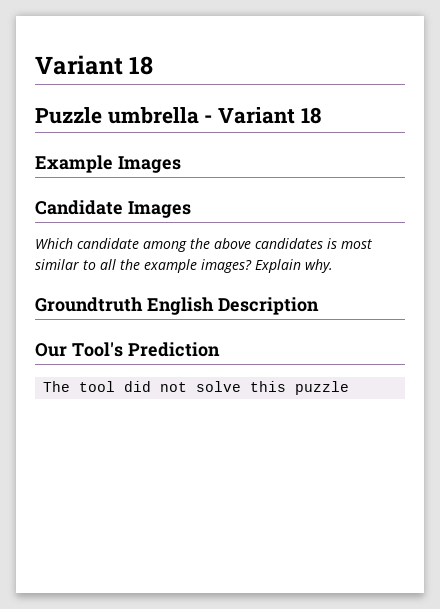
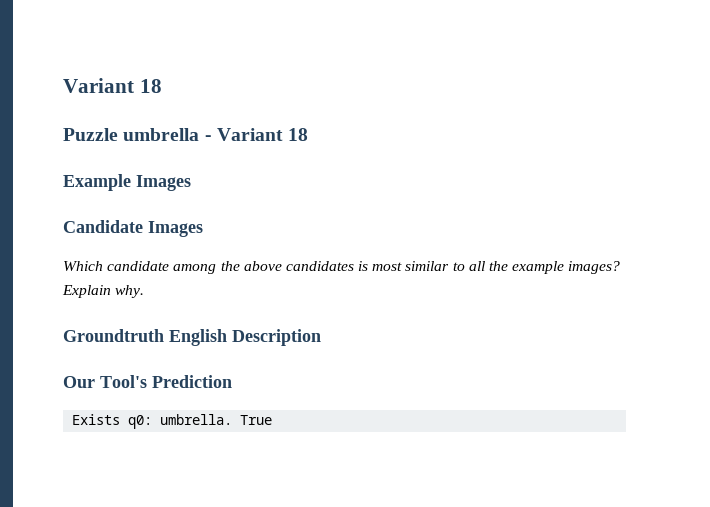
- The tool did not solve this puzzle
+ Exists q0: umbrella. True

